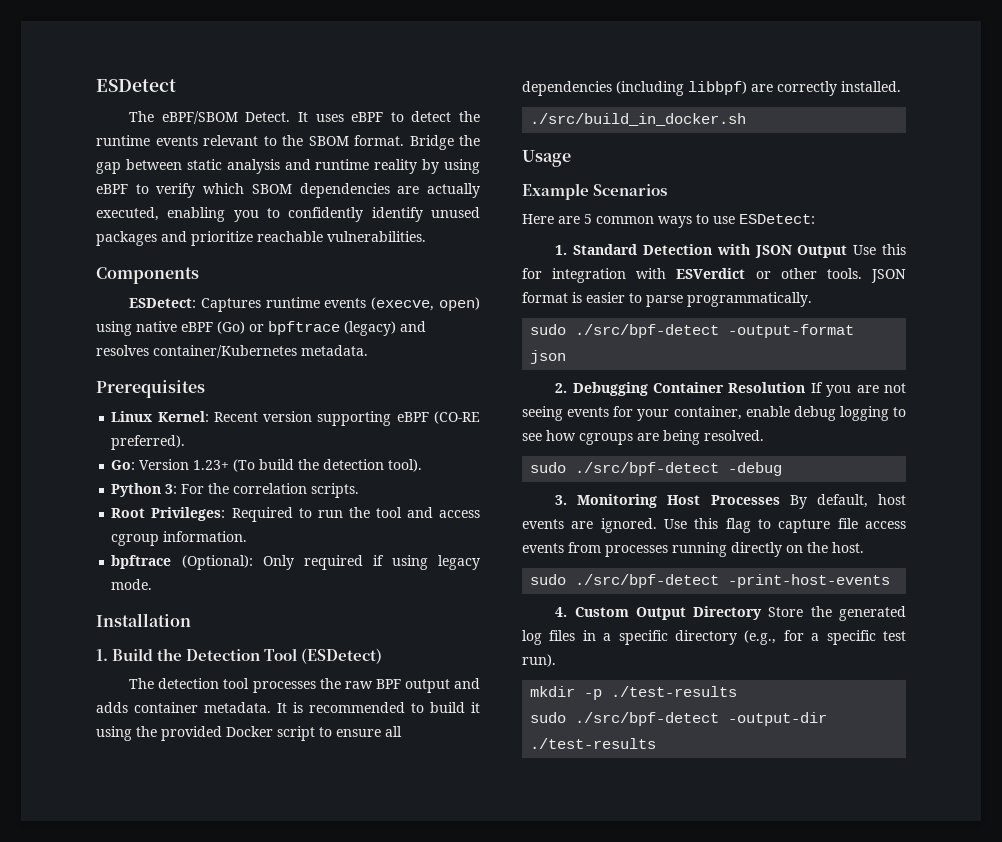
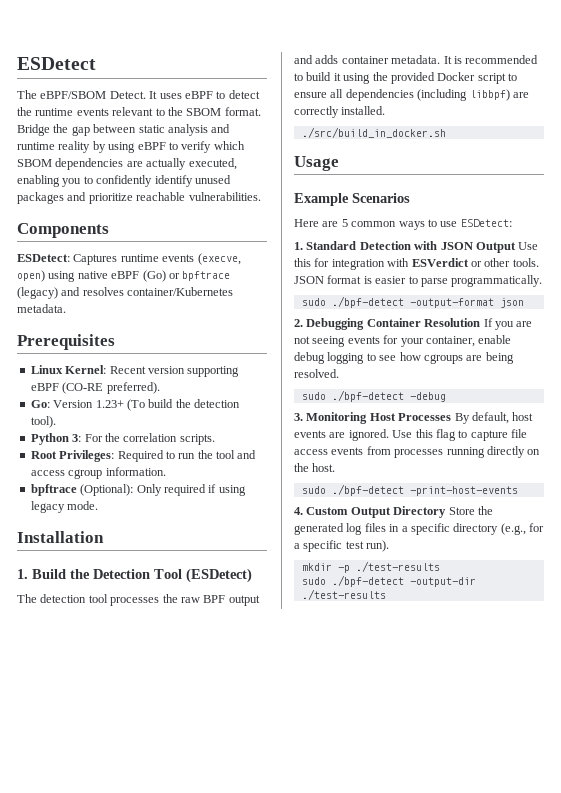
- sudo ./src/bpf-detect -output-format json
+ sudo ./bpf-detect -output-format json
- sudo ./src/bpf-detect -debug
+ sudo ./bpf-detect -debug
- sudo ./src/bpf-detect -print-host-events
+ sudo ./bpf-detect -print-host-events
- sudo ./src/bpf-detect -output-dir ./test-results
+ sudo ./bpf-detect -output-dir ./test-results

